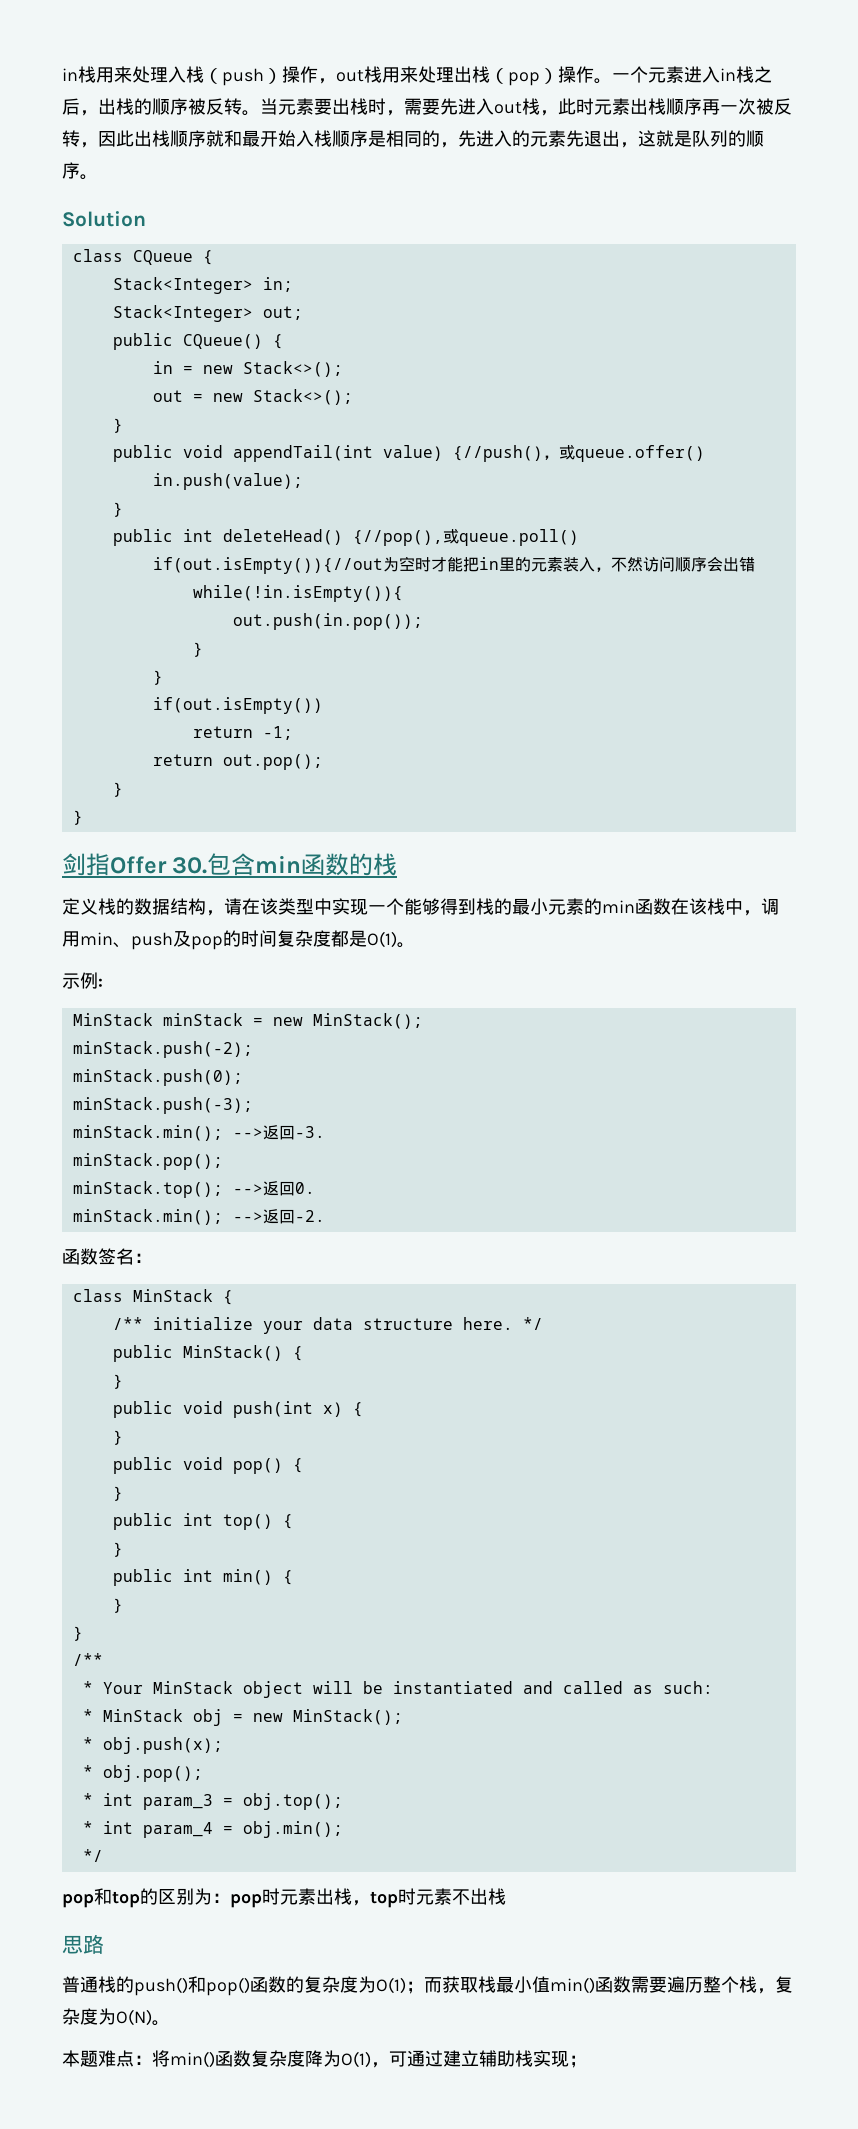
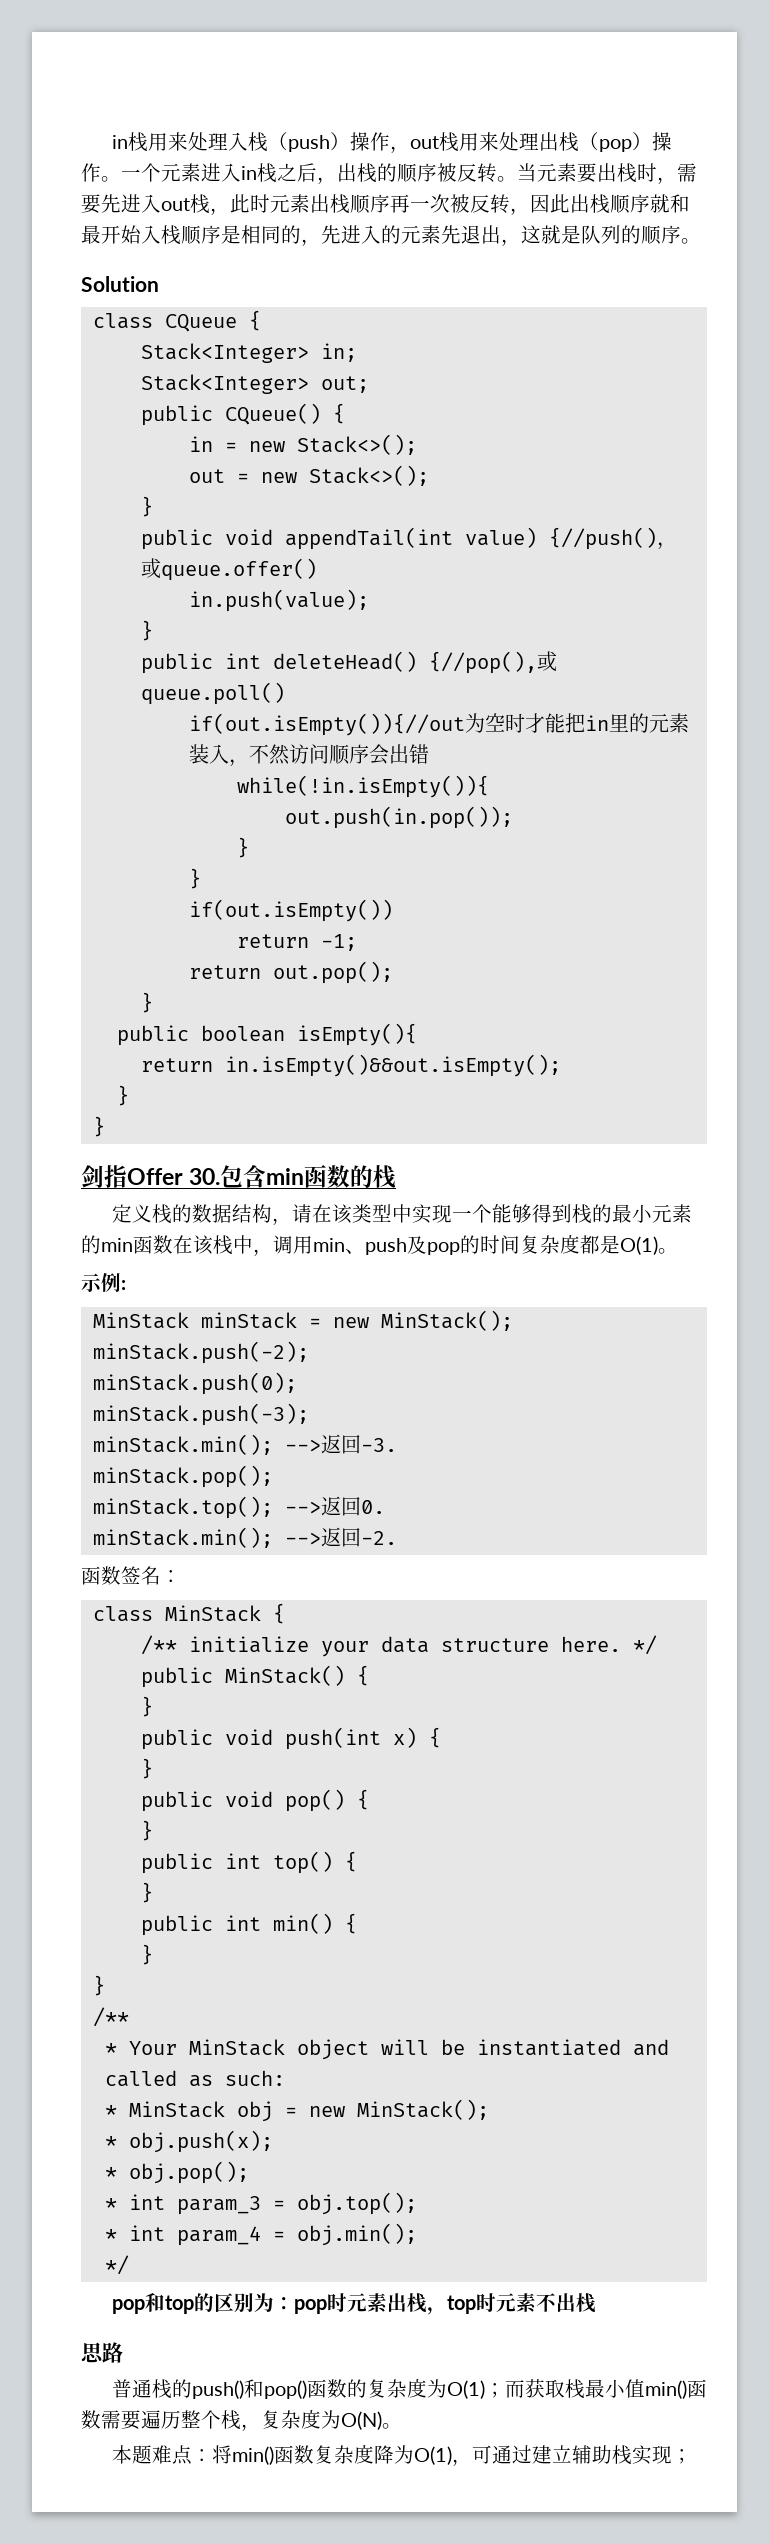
+ public boolean isEmpty(){
+ return in.isEmpty()&&out.isEmpty();
+ }

